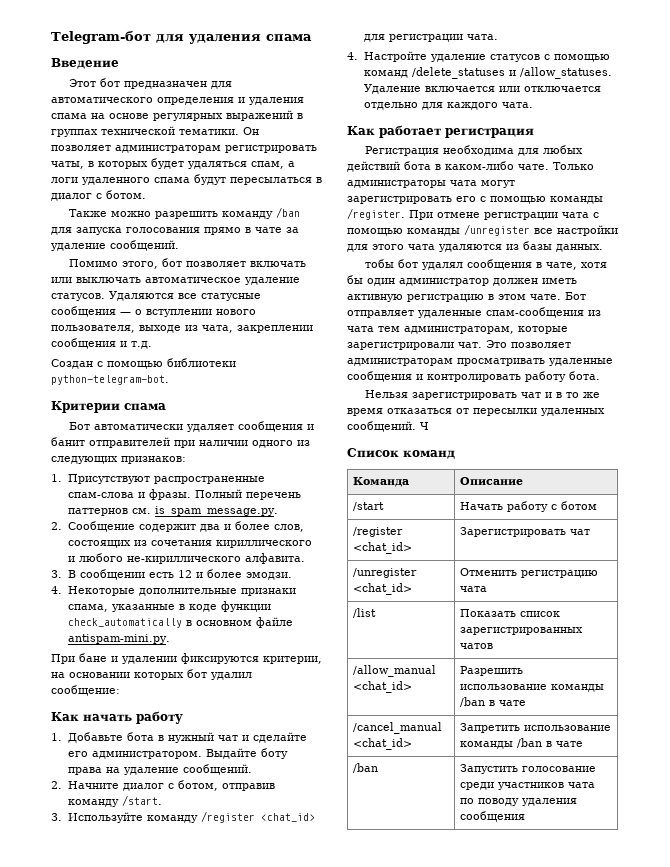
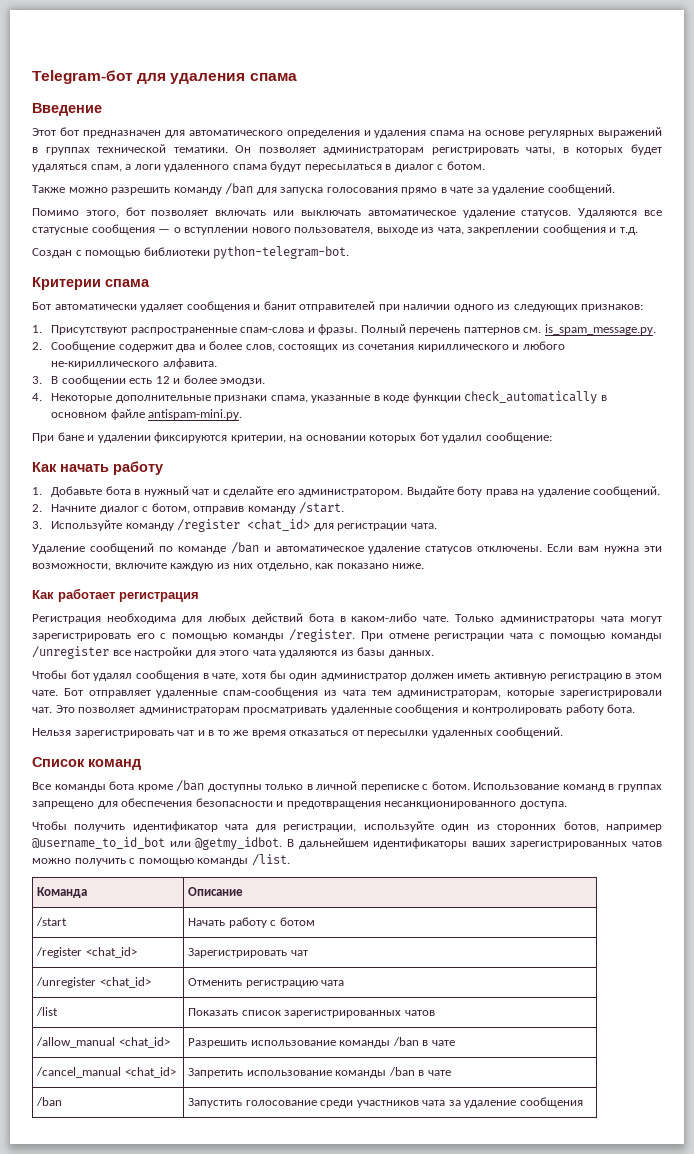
- 4. Настройте удаление статусов с помощью команд /delete_statuses и /allow_statuses. Удаление включается или отключается отдельно для каждого чата.
+ Удаление сообщений по команде /ban и автоматическое удаление статусов отключены. Если вам нужна эти возможности, включите каждую из них отдельно, как показано ниже.
- тобы бот удалял сообщения в чате, хотя бы один администратор должен иметь активную регистрацию в этом чате.
+ Чтобы бот удалял сообщения в чате, хотя бы один администратор должен иметь активную регистрацию в этом чате.
- Ч
+ Все команды бота кроме /ban доступны только в личной переписке с ботом. Использование команд в группах запрещено для обеспечения безопасности и предотвращения несанкционированного доступа.
+ Чтобы получить идентификатор чата для регистрации, используйте один из сторонних ботов, например @username_to_id_bot или @getmy_idbot. В дальнейшем идентификаторы ваших зарегистрированных чатов можно получить с помощью команды /list.
- /ban | Запустить голосование среди участников чата по поводу удаления сообщения
+ /ban | Запустить голосование среди участников чата за удаление сообщения

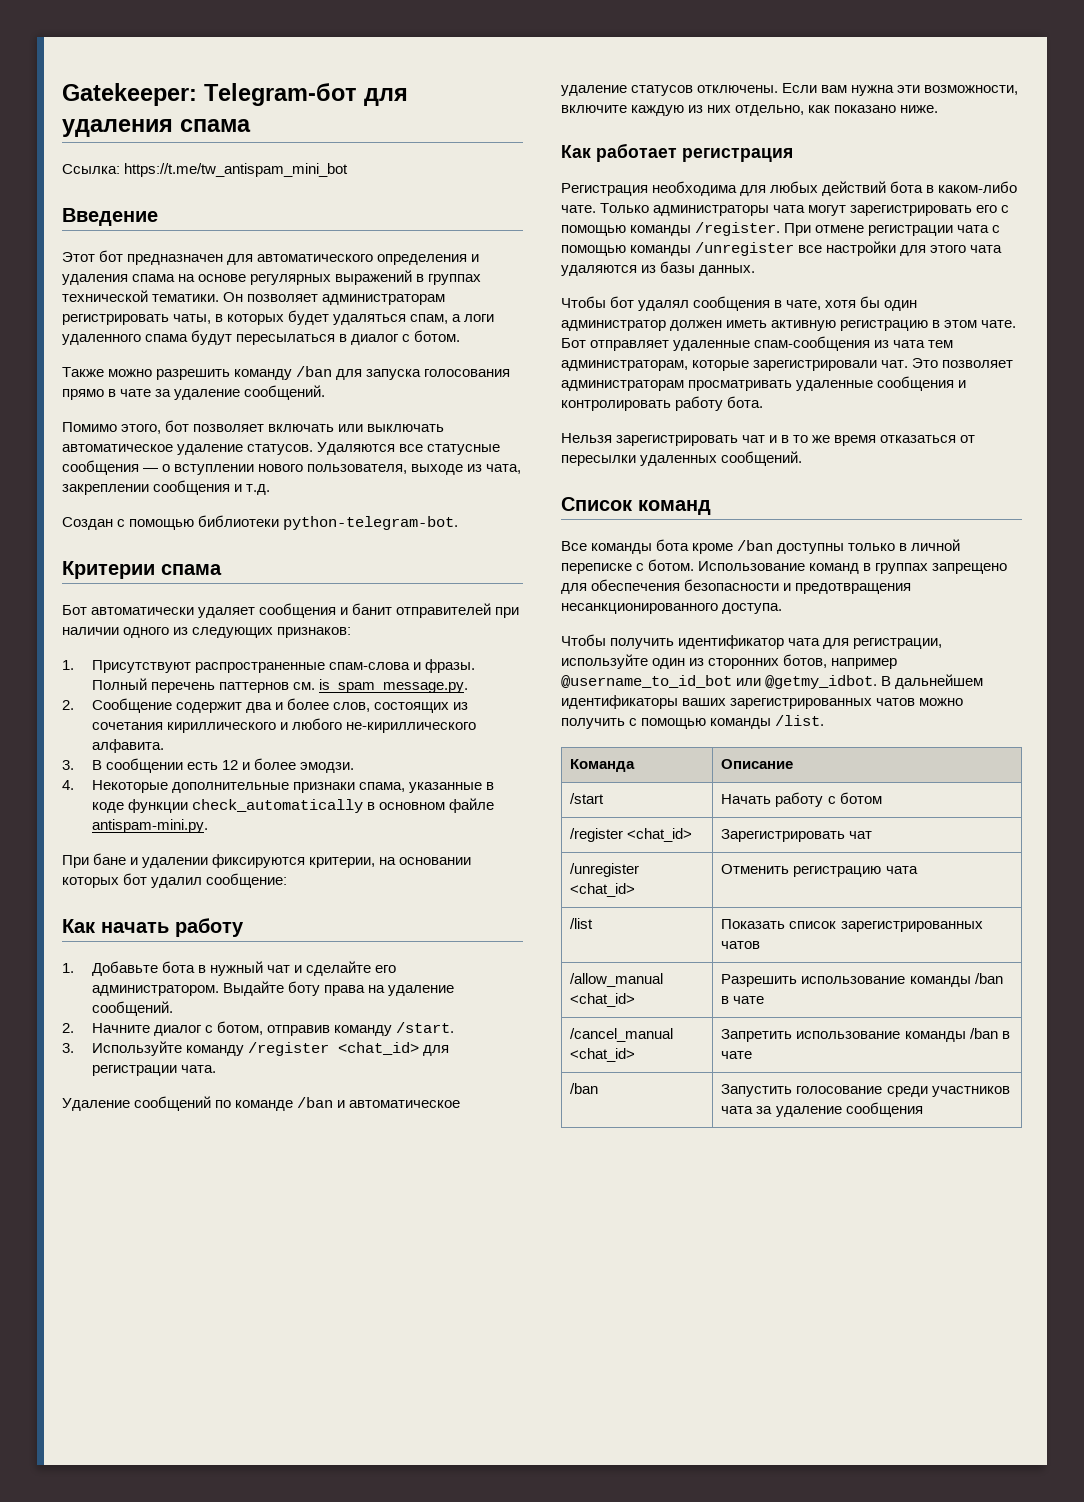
- Telegram-бот для удаления спама
+ Gatekeeper: Telegram-бот для удаления спама
+ Ссылка: https://t.me/tw_antispam_mini_bot

